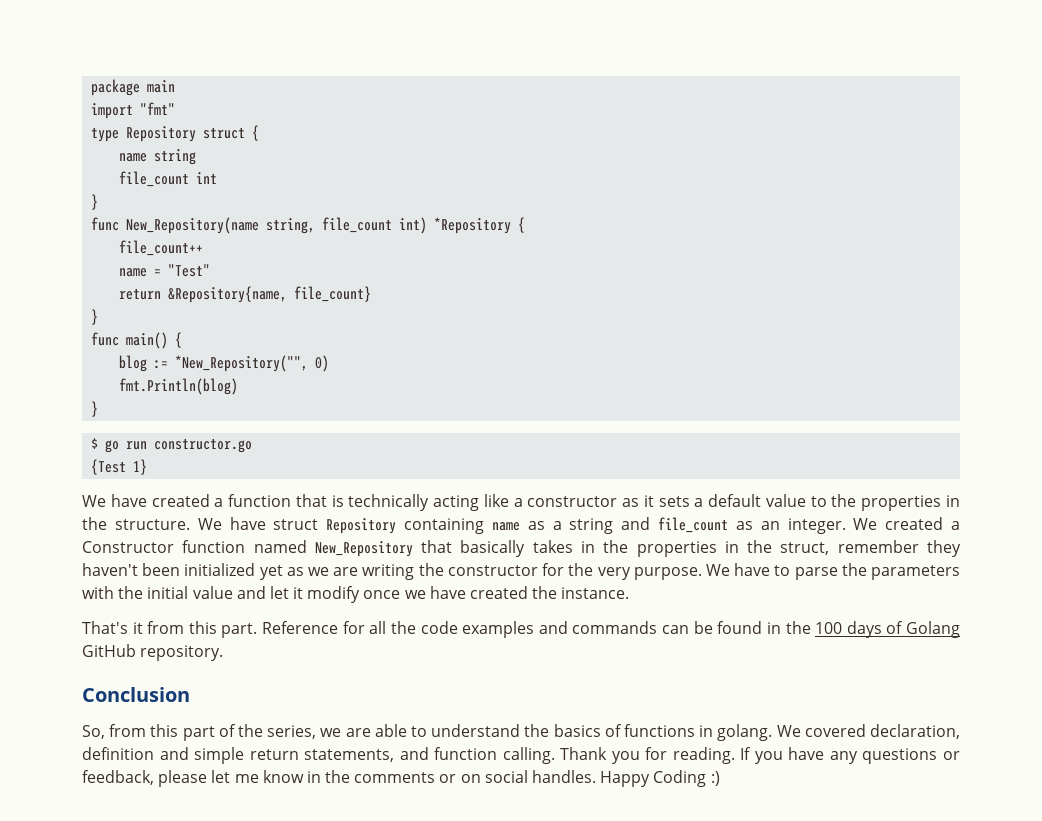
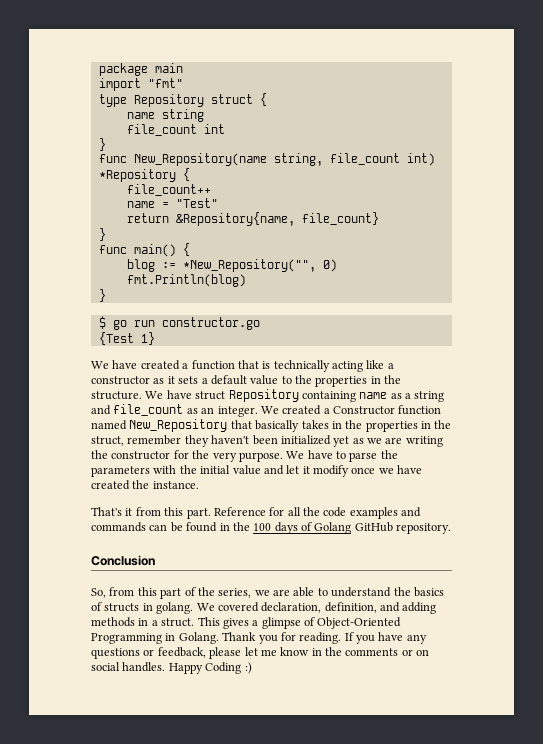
- So, from this part of the series, we are able to understand the basics of functions in golang.
+ So, from this part of the series, we are able to understand the basics of structs in golang.
- We covered declaration, definition and simple return statements, and function calling.
+ We covered declaration, definition, and adding methods in a struct. This gives a glimpse of Object-Oriented Programming in Golang.

